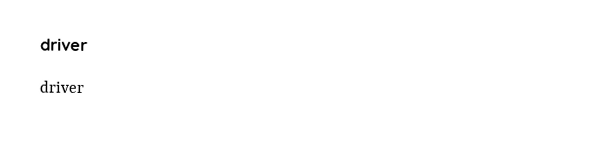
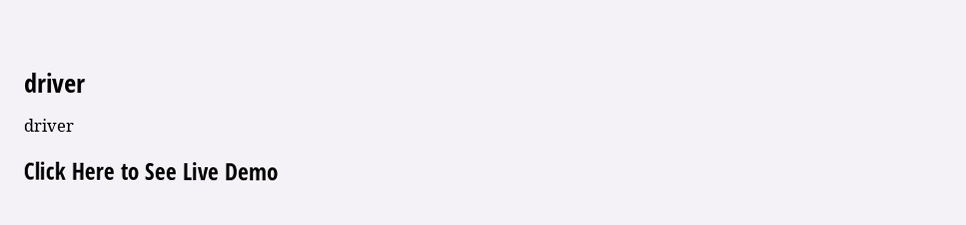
+ Click Here to See Live Demo

